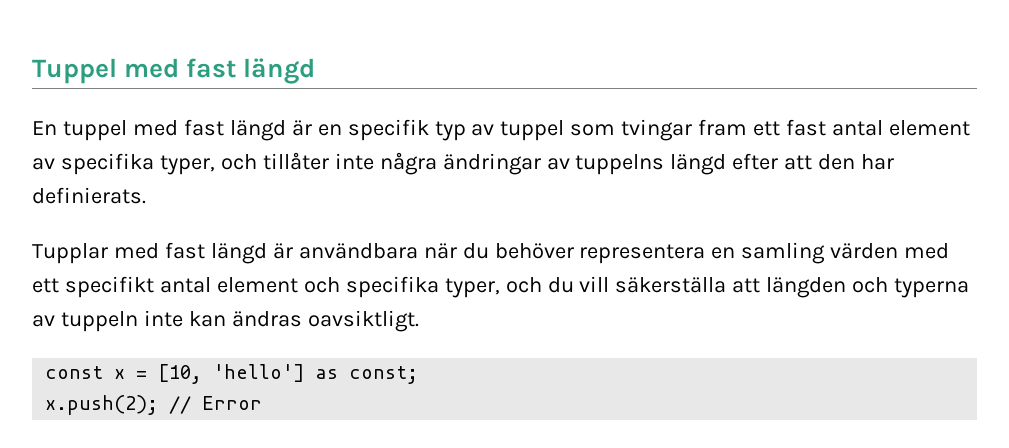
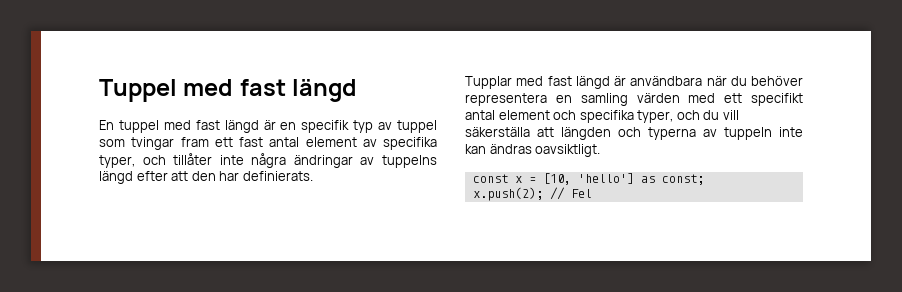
- x.push(2); // Error
+ x.push(2); // Fel

